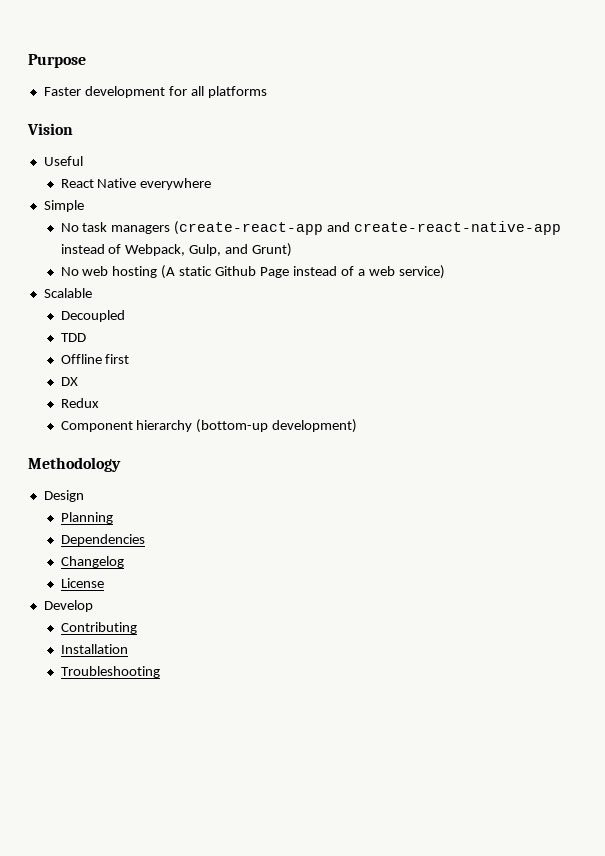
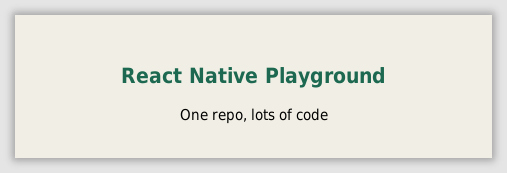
- Purpose
- Faster development for all platforms
- Vision
- Useful
- React Native everywhere
- Simple
- No task managers (create-react-app and create-react-native-app instead of Webpack, Gulp, and Grunt)
- No web hosting (A static Github Page instead of a web service)
- Scalable
- Decoupled
- TDD
- Offline first
- DX
- Redux
- Component hierarchy (bottom-up development)
- Methodology
- Design
- Planning
- Dependencies
- Changelog
- License
- Develop
- Contributing
- Installation
- Troubleshooting
+ React Native Playground
+ One repo, lots of code

